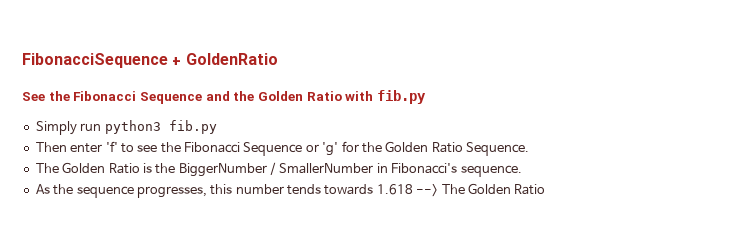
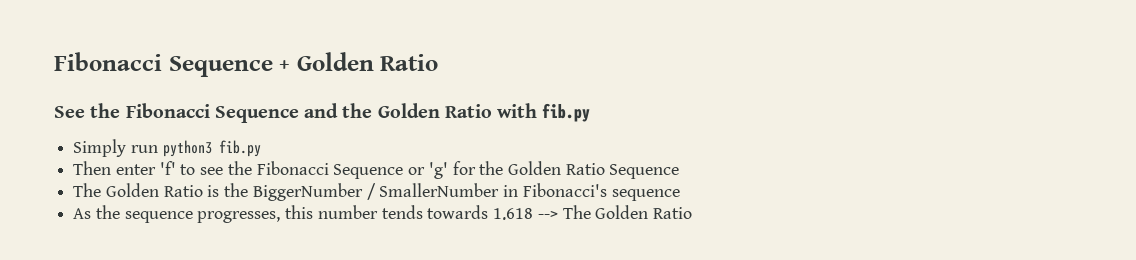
- FibonacciSequence + GoldenRatio
+ Fibonacci Sequence + Golden Ratio
- Then enter 'f' to see the Fibonacci Sequence or 'g' for the Golden Ratio Sequence.
+ Then enter 'f' to see the Fibonacci Sequence or 'g' for the Golden Ratio Sequence
- The Golden Ratio is the BiggerNumber / SmallerNumber in Fibonacci's sequence.
+ The Golden Ratio is the BiggerNumber / SmallerNumber in Fibonacci's sequence

